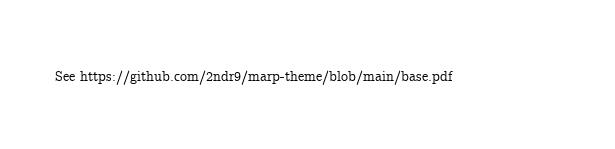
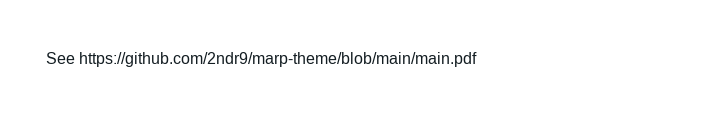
- See https://github.com/2ndr9/marp-theme/blob/main/base.pdf
+ See https://github.com/2ndr9/marp-theme/blob/main/main.pdf

